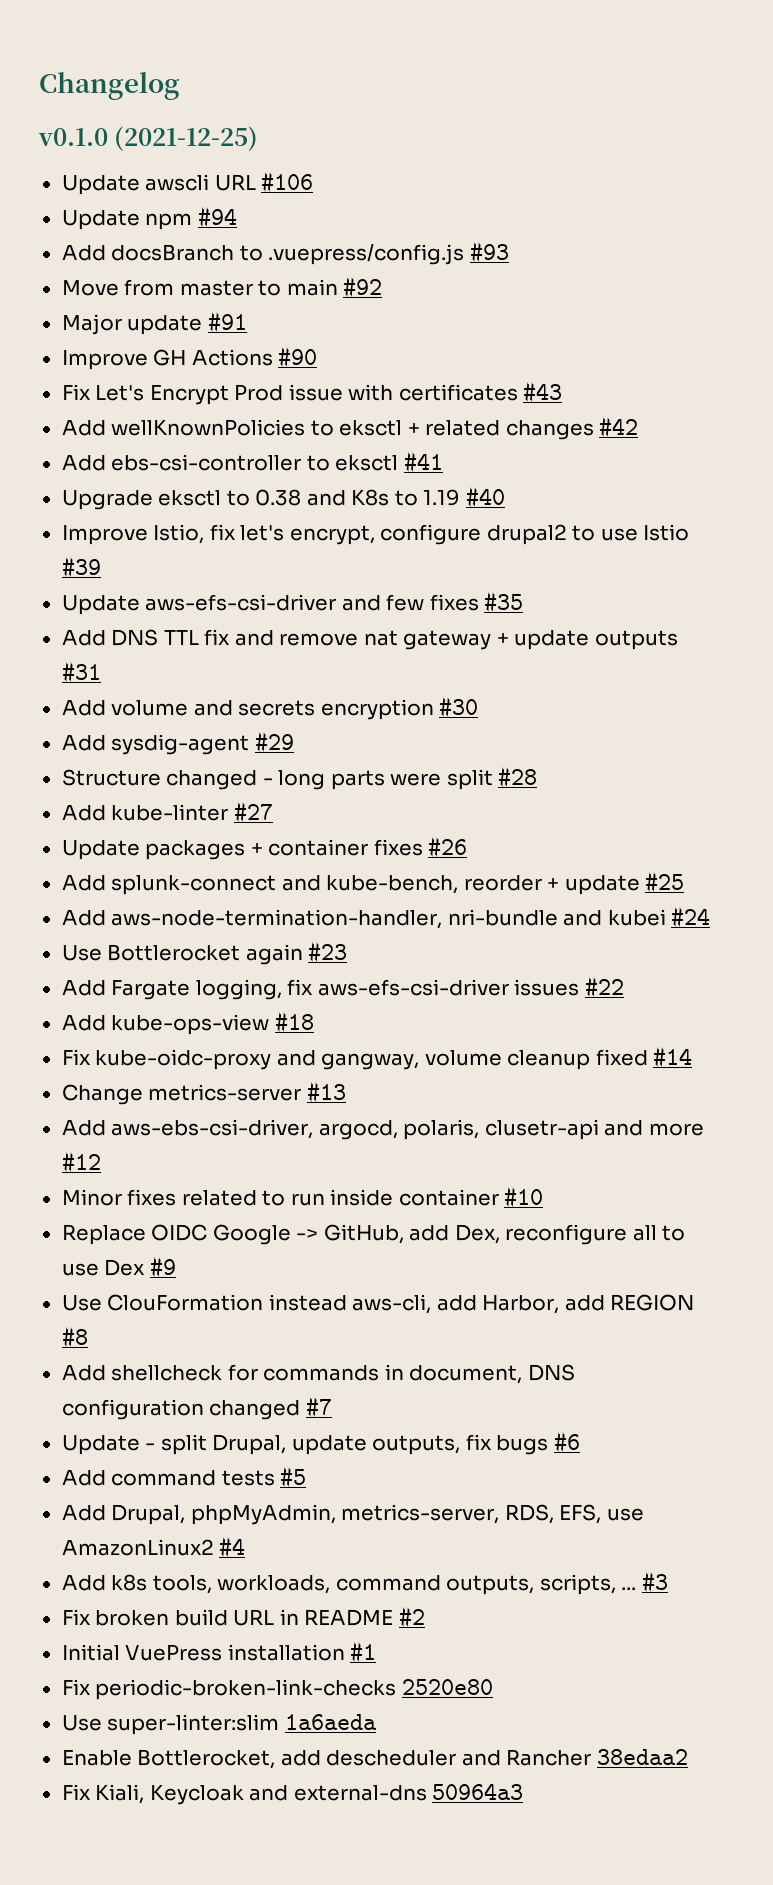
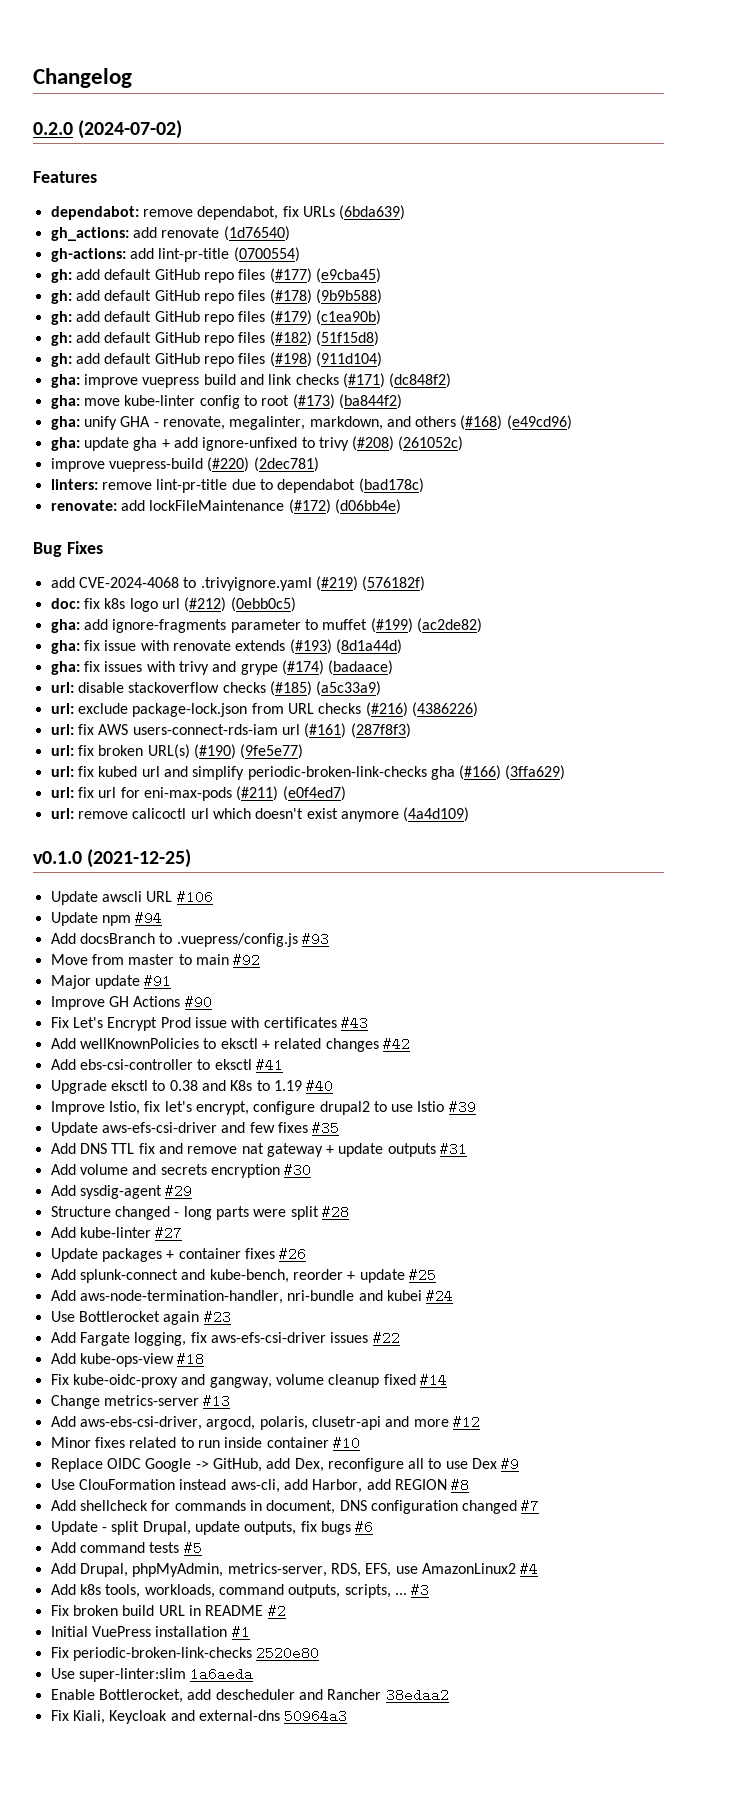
+ 0.2.0 (2024-07-02)
+ Features
+ dependabot: remove dependabot, fix URLs (6bda639)
+ gh_actions: add renovate (1d76540)
+ gh-actions: add lint-pr-title (0700554)
+ gh: add default GitHub repo files (#177) (e9cba45)
+ gh: add default GitHub repo files (#178) (9b9b588)
+ gh: add default GitHub repo files (#179) (c1ea90b)
+ gh: add default GitHub repo files (#182) (51f15d8)
+ gh: add default GitHub repo files (#198) (911d104)
+ gha: improve vuepress build and link checks (#171) (dc848f2)
+ gha: move kube-linter config to root (#173) (ba844f2)
+ gha: unify GHA - renovate, megalinter, markdown, and others (#168) (e49cd96)
+ gha: update gha + add ignore-unfixed to trivy (#208) (261052c)
+ improve vuepress-build (#220) (2dec781)
+ linters: remove lint-pr-title due to dependabot (bad178c)
+ renovate: add lockFileMaintenance (#172) (d06bb4e)
+ Bug Fixes
+ add CVE-2024-4068 to .trivyignore.yaml (#219) (576182f)
+ doc: fix k8s logo url (#212) (0ebb0c5)
+ gha: add ignore-fragments parameter to muffet (#199) (ac2de82)
+ gha: fix issue with renovate extends (#193) (8d1a44d)
+ gha: fix issues with trivy and grype (#174) (badaace)
+ url: disable stackoverflow checks (#185) (a5c33a9)
+ url: exclude package-lock.json from URL checks (#216) (4386226)
+ url: fix AWS users-connect-rds-iam url (#161) (287f8f3)
+ url: fix broken URL(s) (#190) (9fe5e77)
+ url: fix kubed url and simplify periodic-broken-link-checks gha (#166) (3ffa629)
+ url: fix url for eni-max-pods (#211) (e0f4ed7)
+ url: remove calicoctl url which doesn't exist anymore (4a4d109)

